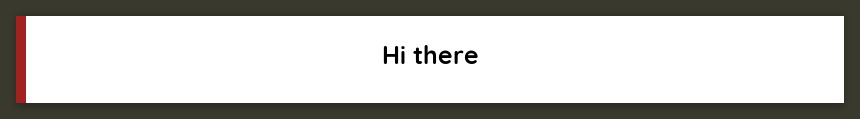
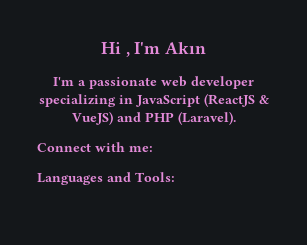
- Hi there
+ Hi , I'm Akın
+ I'm a passionate web developer specializing in JavaScript (ReactJS & VueJS) and PHP (Laravel).
+ Connect with me:
+ Languages and Tools:

